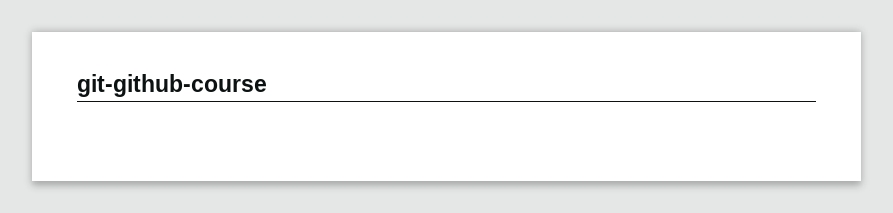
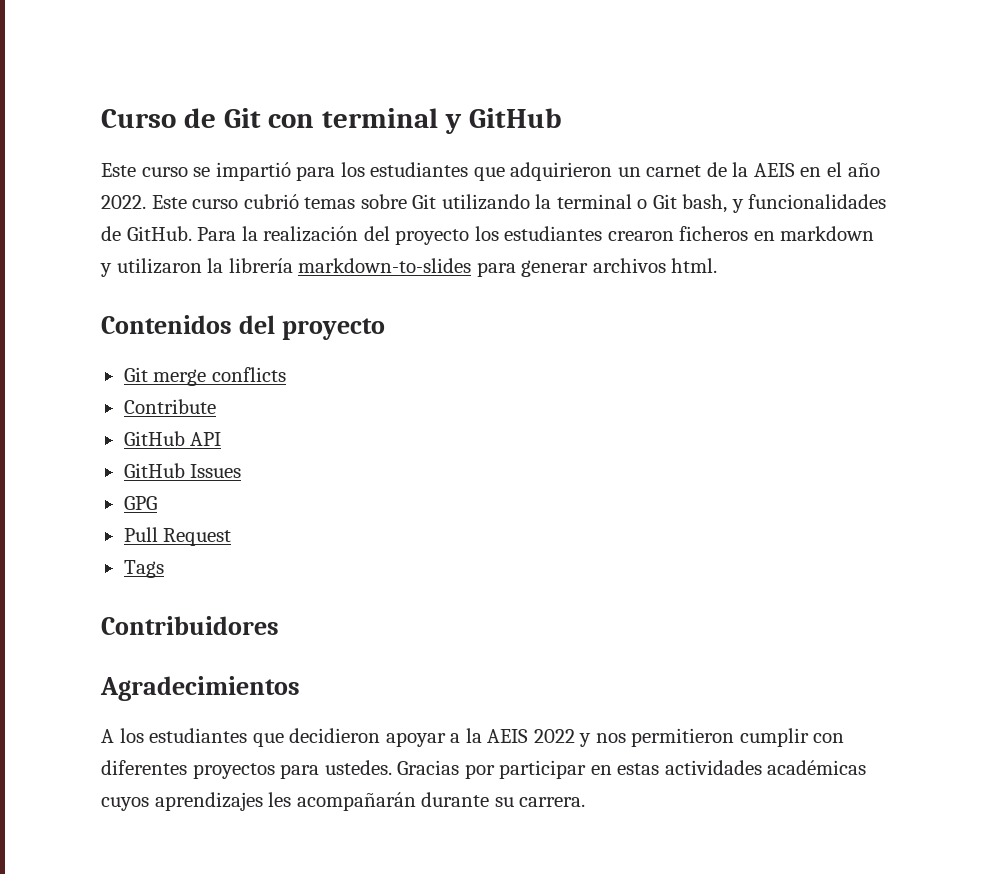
- git-github-course
+ Curso de Git con terminal y GitHub
+ Este curso se impartió para los estudiantes que adquirieron un carnet de la AEIS en el año 2022. Este curso cubrió temas sobre Git utilizando la terminal o Git bash, y funcionalidades de GitHub. Para la realización del proyecto los estudiantes crearon ficheros en markdown y utilizaron la librería markdown-to-slides para generar archivos html.
+ Contenidos del proyecto
+ Git merge conflicts
+ Contribute
+ GitHub API
+ GitHub Issues
+ GPG
+ Pull Request
+ Tags
+ Contribuidores
+ Agradecimientos
+ A los estudiantes que decidieron apoyar a la AEIS 2022 y nos permitieron cumplir con diferentes proyectos para ustedes. Gracias por participar en estas actividades académicas cuyos aprendizajes les acompañarán durante su carrera.

